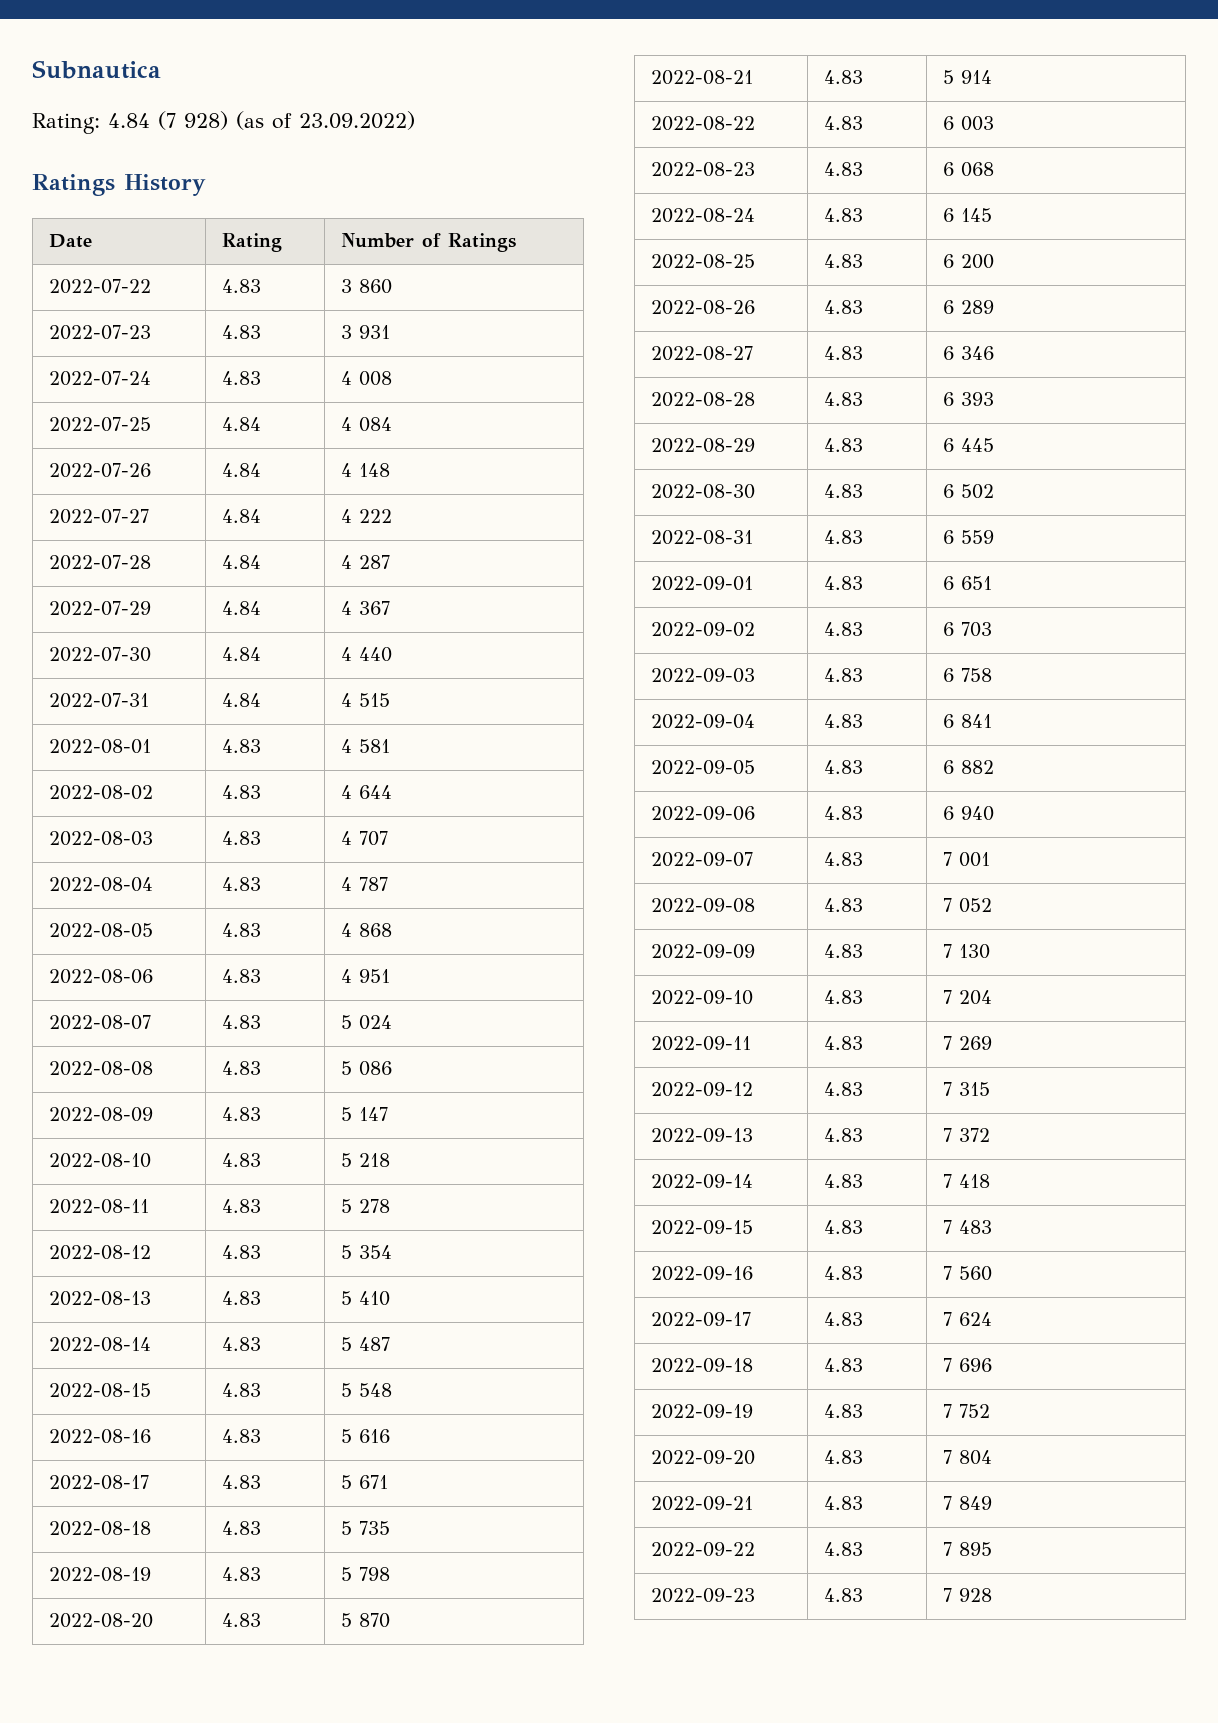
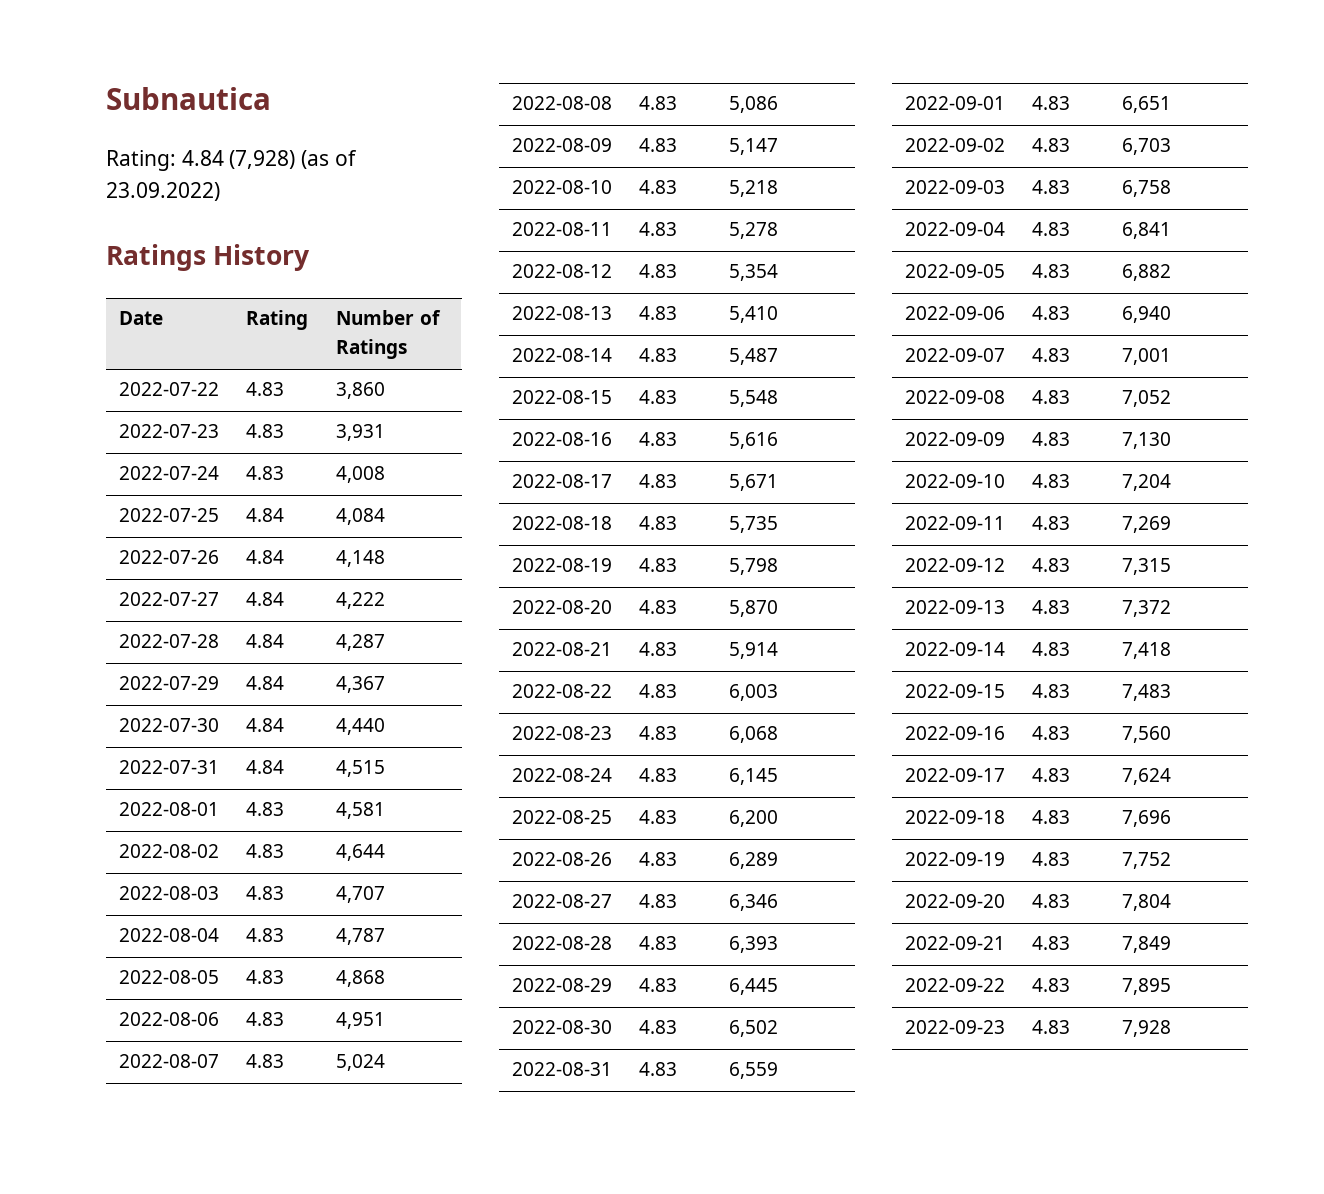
- Rating: 4.84 (7 928) (as of 23.09.2022)
+ Rating: 4.84 (7,928) (as of 23.09.2022)
- 2022-07-22 | 4.83 | 3 860
+ 2022-07-22 | 4.83 | 3,860
- 2022-07-23 | 4.83 | 3 931
+ 2022-07-23 | 4.83 | 3,931
- 2022-07-24 | 4.83 | 4 008
+ 2022-07-24 | 4.83 | 4,008
- 2022-07-25 | 4.84 | 4 084
+ 2022-07-25 | 4.84 | 4,084
- 2022-07-26 | 4.84 | 4 148
+ 2022-07-26 | 4.84 | 4,148
- 2022-07-27 | 4.84 | 4 222
+ 2022-07-27 | 4.84 | 4,222
- 2022-07-28 | 4.84 | 4 287
+ 2022-07-28 | 4.84 | 4,287
- 2022-07-29 | 4.84 | 4 367
+ 2022-07-29 | 4.84 | 4,367
- 2022-07-30 | 4.84 | 4 440
+ 2022-07-30 | 4.84 | 4,440
- 2022-07-31 | 4.84 | 4 515
+ 2022-07-31 | 4.84 | 4,515
- 2022-08-01 | 4.83 | 4 581
+ 2022-08-01 | 4.83 | 4,581
- 2022-08-02 | 4.83 | 4 644
+ 2022-08-02 | 4.83 | 4,644
- 2022-08-03 | 4.83 | 4 707
+ 2022-08-03 | 4.83 | 4,707
- 2022-08-04 | 4.83 | 4 787
+ 2022-08-04 | 4.83 | 4,787
- 2022-08-05 | 4.83 | 4 868
+ 2022-08-05 | 4.83 | 4,868
- 2022-08-06 | 4.83 | 4 951
+ 2022-08-06 | 4.83 | 4,951
- 2022-08-07 | 4.83 | 5 024
+ 2022-08-07 | 4.83 | 5,024
- 2022-08-08 | 4.83 | 5 086
+ 2022-08-08 | 4.83 | 5,086
- 2022-08-09 | 4.83 | 5 147
+ 2022-08-09 | 4.83 | 5,147
- 2022-08-10 | 4.83 | 5 218
+ 2022-08-10 | 4.83 | 5,218
- 2022-08-11 | 4.83 | 5 278
+ 2022-08-11 | 4.83 | 5,278
- 2022-08-12 | 4.83 | 5 354
+ 2022-08-12 | 4.83 | 5,354
- 2022-08-13 | 4.83 | 5 410
+ 2022-08-13 | 4.83 | 5,410
- 2022-08-14 | 4.83 | 5 487
+ 2022-08-14 | 4.83 | 5,487
- 2022-08-15 | 4.83 | 5 548
+ 2022-08-15 | 4.83 | 5,548
- 2022-08-16 | 4.83 | 5 616
+ 2022-08-16 | 4.83 | 5,616
- 2022-08-17 | 4.83 | 5 671
+ 2022-08-17 | 4.83 | 5,671
- 2022-08-18 | 4.83 | 5 735
+ 2022-08-18 | 4.83 | 5,735
- 2022-08-19 | 4.83 | 5 798
+ 2022-08-19 | 4.83 | 5,798
- 2022-08-20 | 4.83 | 5 870
+ 2022-08-20 | 4.83 | 5,870
- 2022-08-21 | 4.83 | 5 914
+ 2022-08-21 | 4.83 | 5,914
- 2022-08-22 | 4.83 | 6 003
+ 2022-08-22 | 4.83 | 6,003
- 2022-08-23 | 4.83 | 6 068
+ 2022-08-23 | 4.83 | 6,068
- 2022-08-24 | 4.83 | 6 145
+ 2022-08-24 | 4.83 | 6,145
- 2022-08-25 | 4.83 | 6 200
+ 2022-08-25 | 4.83 | 6,200
- 2022-08-26 | 4.83 | 6 289
+ 2022-08-26 | 4.83 | 6,289
- 2022-08-27 | 4.83 | 6 346
+ 2022-08-27 | 4.83 | 6,346
- 2022-08-28 | 4.83 | 6 393
+ 2022-08-28 | 4.83 | 6,393
- 2022-08-29 | 4.83 | 6 445
+ 2022-08-29 | 4.83 | 6,445
- 2022-08-30 | 4.83 | 6 502
+ 2022-08-30 | 4.83 | 6,502
- 2022-08-31 | 4.83 | 6 559
+ 2022-08-31 | 4.83 | 6,559
- 2022-09-01 | 4.83 | 6 651
+ 2022-09-01 | 4.83 | 6,651
- 2022-09-02 | 4.83 | 6 703
+ 2022-09-02 | 4.83 | 6,703
- 2022-09-03 | 4.83 | 6 758
+ 2022-09-03 | 4.83 | 6,758
- 2022-09-04 | 4.83 | 6 841
+ 2022-09-04 | 4.83 | 6,841
- 2022-09-05 | 4.83 | 6 882
+ 2022-09-05 | 4.83 | 6,882
- 2022-09-06 | 4.83 | 6 940
+ 2022-09-06 | 4.83 | 6,940
- 2022-09-07 | 4.83 | 7 001
+ 2022-09-07 | 4.83 | 7,001
- 2022-09-08 | 4.83 | 7 052
+ 2022-09-08 | 4.83 | 7,052
- 2022-09-09 | 4.83 | 7 130
+ 2022-09-09 | 4.83 | 7,130
- 2022-09-10 | 4.83 | 7 204
+ 2022-09-10 | 4.83 | 7,204
- 2022-09-11 | 4.83 | 7 269
+ 2022-09-11 | 4.83 | 7,269
- 2022-09-12 | 4.83 | 7 315
+ 2022-09-12 | 4.83 | 7,315
- 2022-09-13 | 4.83 | 7 372
+ 2022-09-13 | 4.83 | 7,372
- 2022-09-14 | 4.83 | 7 418
+ 2022-09-14 | 4.83 | 7,418
- 2022-09-15 | 4.83 | 7 483
+ 2022-09-15 | 4.83 | 7,483
- 2022-09-16 | 4.83 | 7 560
+ 2022-09-16 | 4.83 | 7,560
- 2022-09-17 | 4.83 | 7 624
+ 2022-09-17 | 4.83 | 7,624
- 2022-09-18 | 4.83 | 7 696
+ 2022-09-18 | 4.83 | 7,696
- 2022-09-19 | 4.83 | 7 752
+ 2022-09-19 | 4.83 | 7,752
- 2022-09-20 | 4.83 | 7 804
+ 2022-09-20 | 4.83 | 7,804
- 2022-09-21 | 4.83 | 7 849
+ 2022-09-21 | 4.83 | 7,849
- 2022-09-22 | 4.83 | 7 895
+ 2022-09-22 | 4.83 | 7,895
- 2022-09-23 | 4.83 | 7 928
+ 2022-09-23 | 4.83 | 7,928

